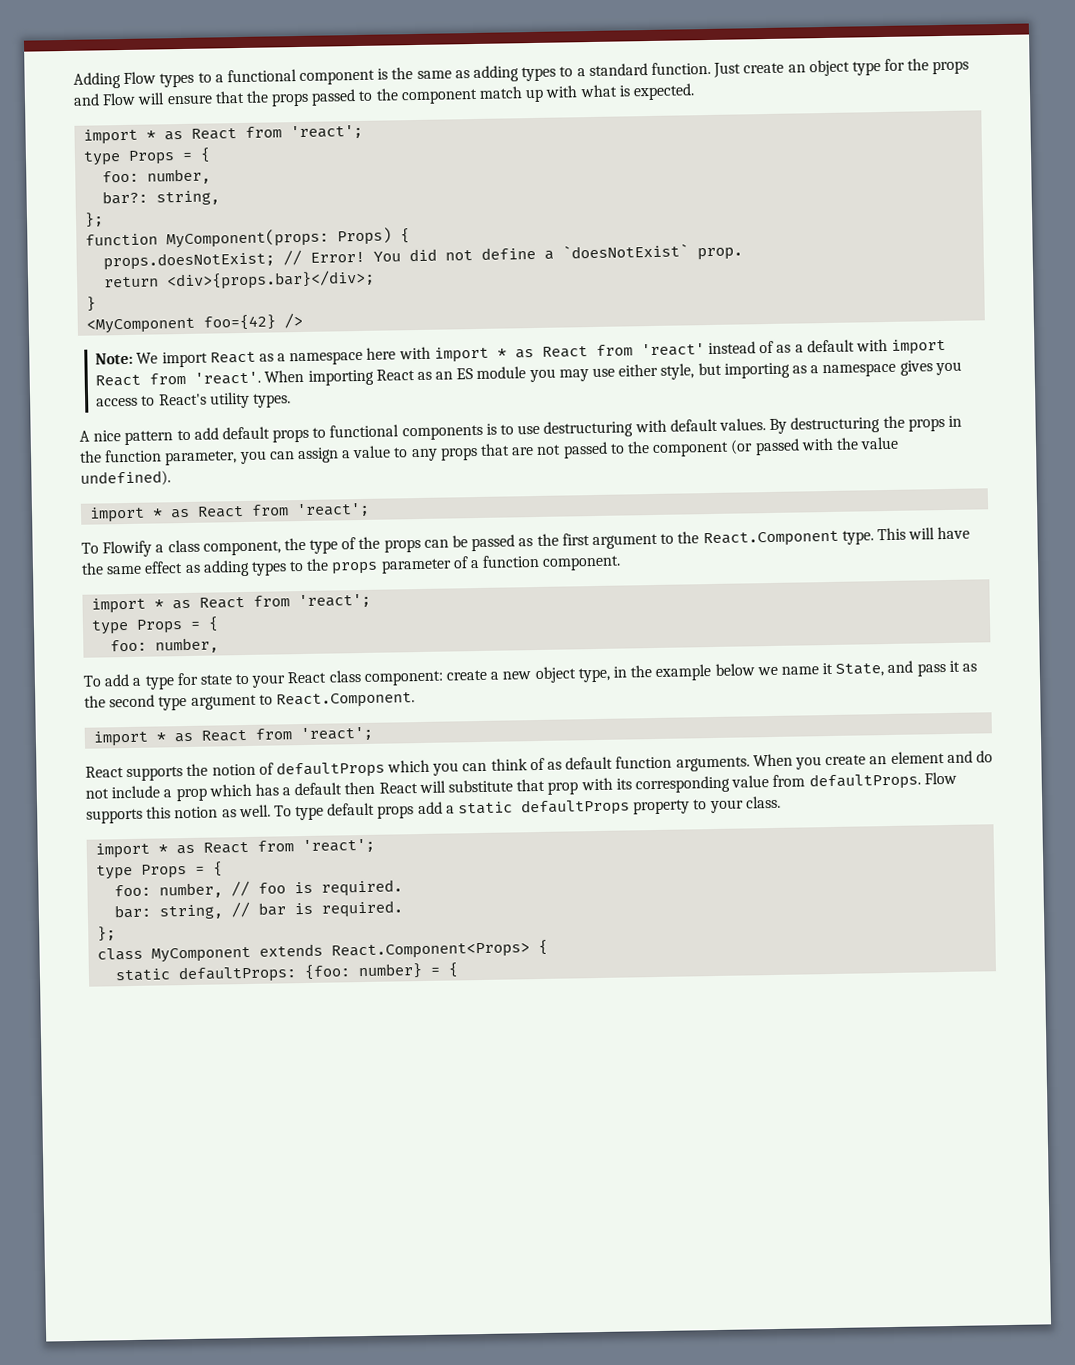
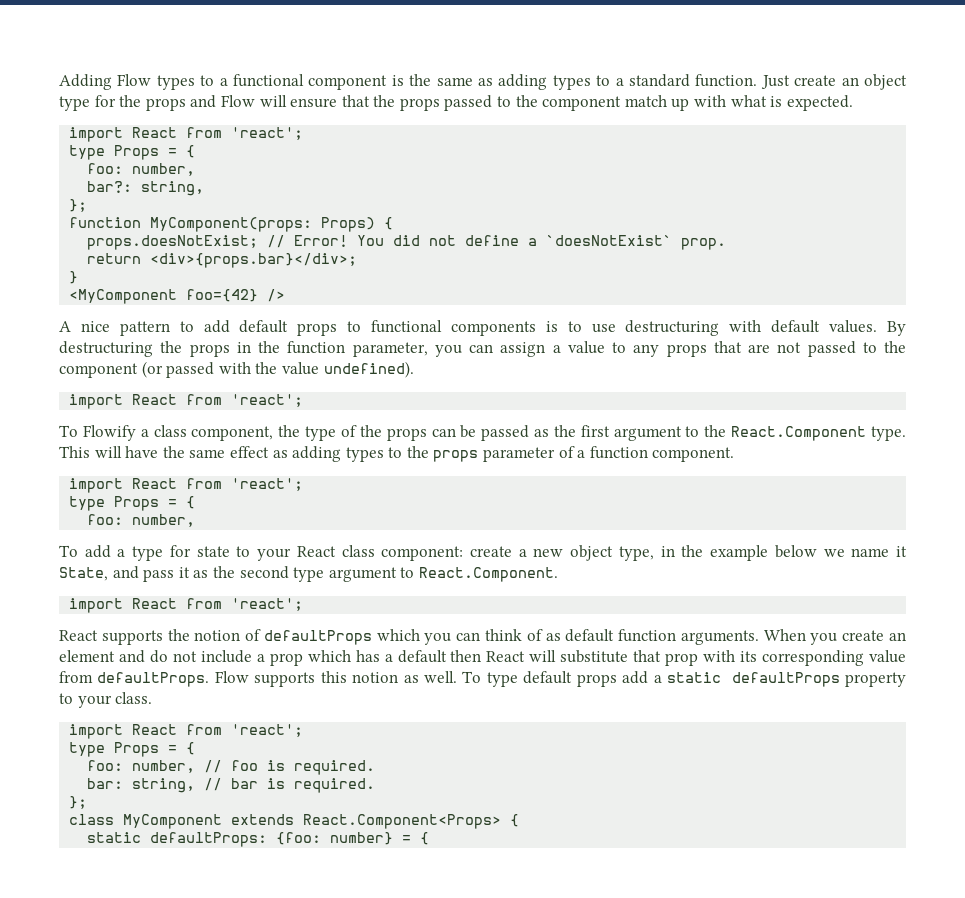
  Just create an object type for the props and Flow will ensure that the props passed to the component match up with what is expected.
- import * as React from 'react';
+ import React from 'react';
- Note: We import React as a namespace here with import * as React from 'react' instead of as a default with import React from 'react'. When importing React as an ES module you may use either style, but importing as a namespace gives you access to React's utility types.
  By destructuring the props in the function parameter, you can assign a value to any props that are not passed to the component (or passed with the value undefined).
- import * as React from 'react';
+ import React from 'react';
  This will have the same effect as adding types to the props parameter of a function component.
- import * as React from 'react';
+ import React from 'react';
  To add a type for state to your React class component: create a new object type, in the example below we name it State, and pass it as the second type argument to React.Component.
- import * as React from 'react';
+ import React from 'react';
  To type default props add a static defaultProps property to your class.
- import * as React from 'react';
+ import React from 'react';

